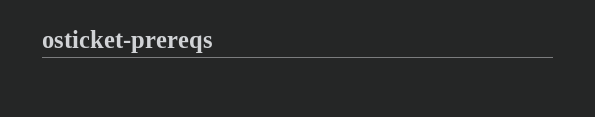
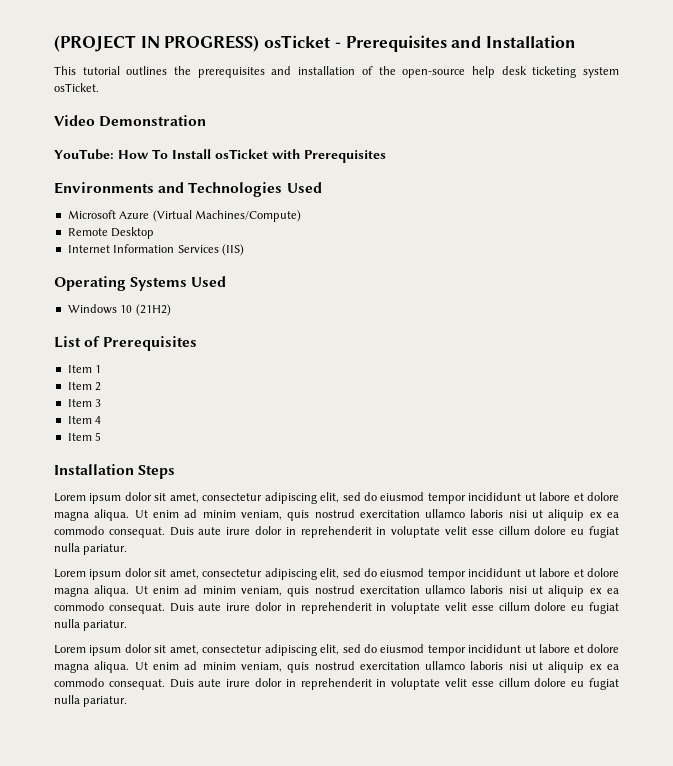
- osticket-prereqs
+ (PROJECT IN PROGRESS) osTicket - Prerequisites and Installation
+ This tutorial outlines the prerequisites and installation of the open-source help desk ticketing system osTicket.
+ Video Demonstration
+ YouTube: How To Install osTicket with Prerequisites
+ Environments and Technologies Used
+ Microsoft Azure (Virtual Machines/Compute)
+ Remote Desktop
+ Internet Information Services (IIS)
+ Operating Systems Used
+ Windows 10 (21H2)
+ List of Prerequisites
+ Item 1
+ Item 2
+ Item 3
+ Item 4
+ Item 5
+ Installation Steps
+ Lorem ipsum dolor sit amet, consectetur adipiscing elit, sed do eiusmod tempor incididunt ut labore et dolore magna aliqua. Ut enim ad minim veniam, quis nostrud exercitation ullamco laboris nisi ut aliquip ex ea commodo consequat. Duis aute irure dolor in reprehenderit in voluptate velit esse cillum dolore eu fugiat nulla pariatur.
+ Lorem ipsum dolor sit amet, consectetur adipiscing elit, sed do eiusmod tempor incididunt ut labore et dolore magna aliqua. Ut enim ad minim veniam, quis nostrud exercitation ullamco laboris nisi ut aliquip ex ea commodo consequat. Duis aute irure dolor in reprehenderit in voluptate velit esse cillum dolore eu fugiat nulla pariatur.
+ Lorem ipsum dolor sit amet, consectetur adipiscing elit, sed do eiusmod tempor incididunt ut labore et dolore magna aliqua. Ut enim ad minim veniam, quis nostrud exercitation ullamco laboris nisi ut aliquip ex ea commodo consequat. Duis aute irure dolor in reprehenderit in voluptate velit esse cillum dolore eu fugiat nulla pariatur.

